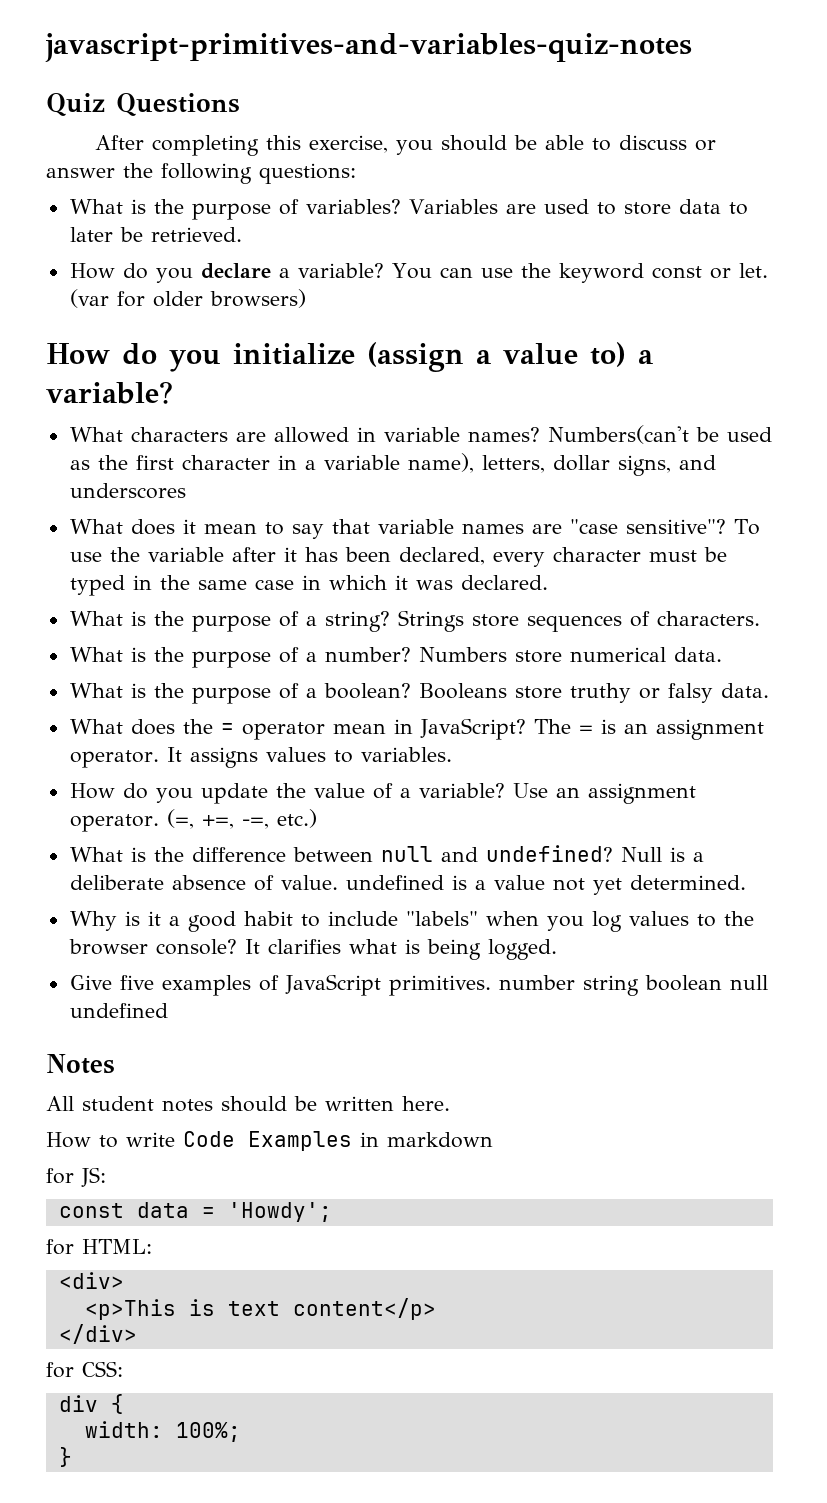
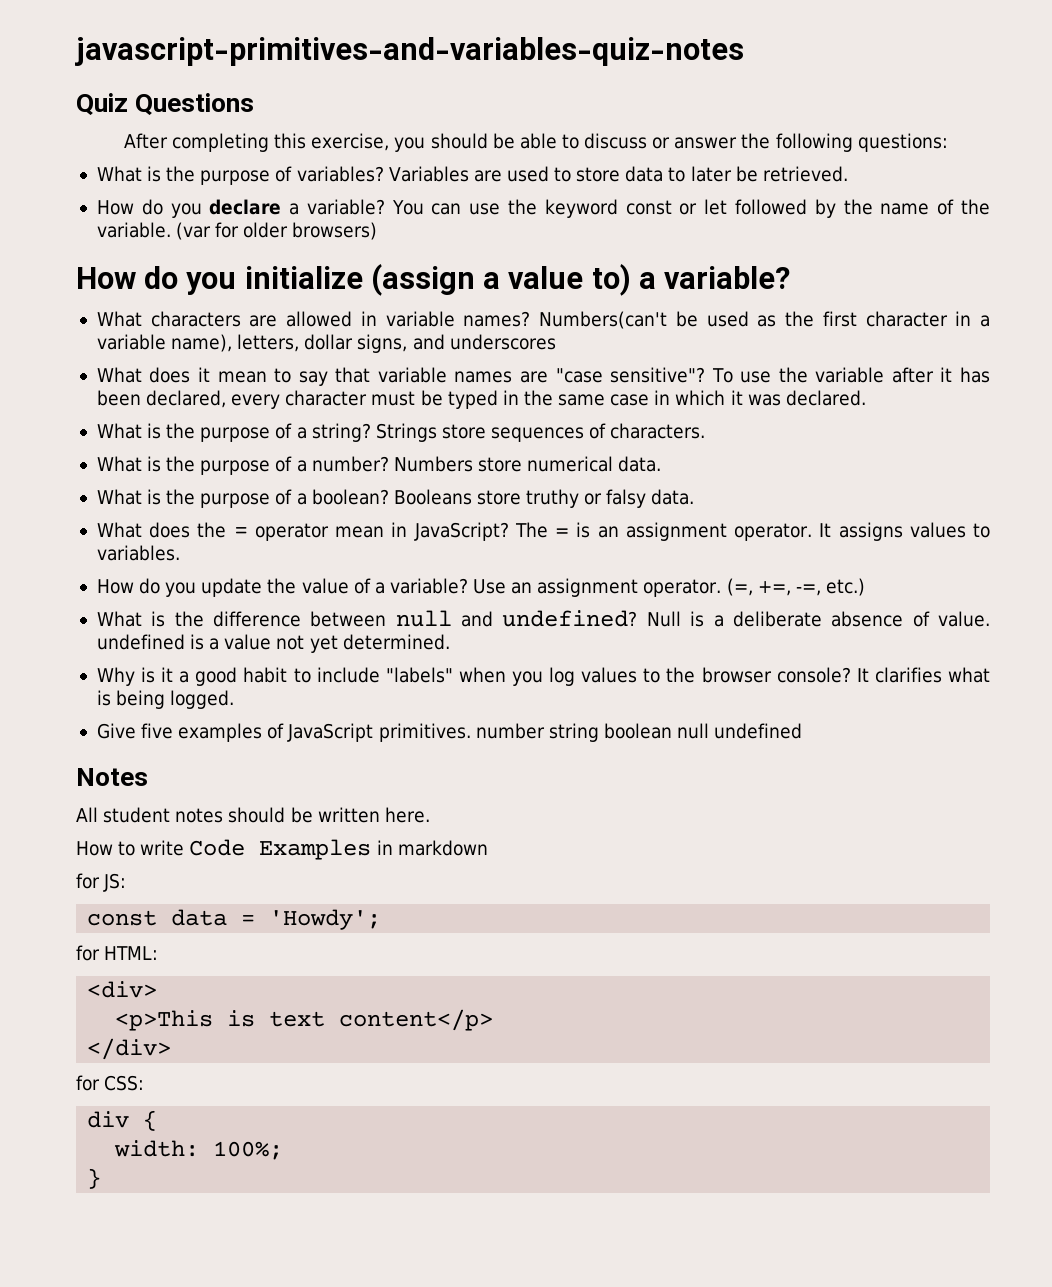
- You can use the keyword const or let.
+ You can use the keyword const or let followed by the name of the variable.

